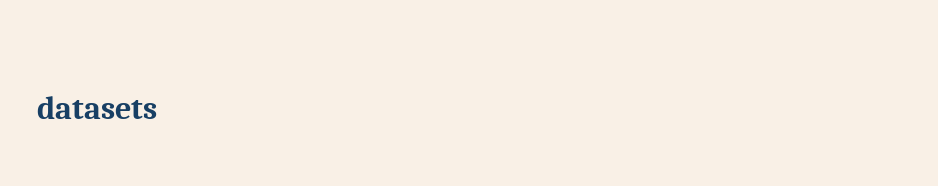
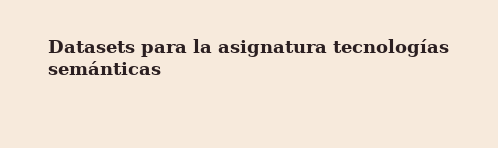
- datasets
+ Datasets para la asignatura tecnologías semánticas

